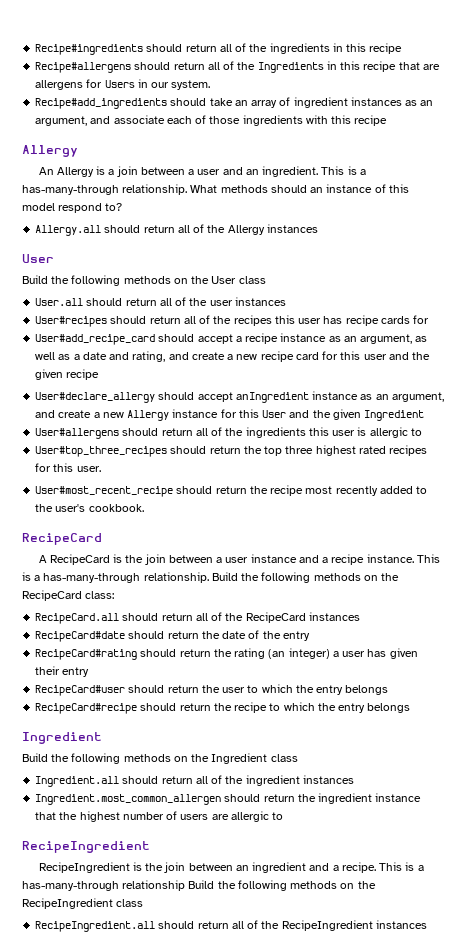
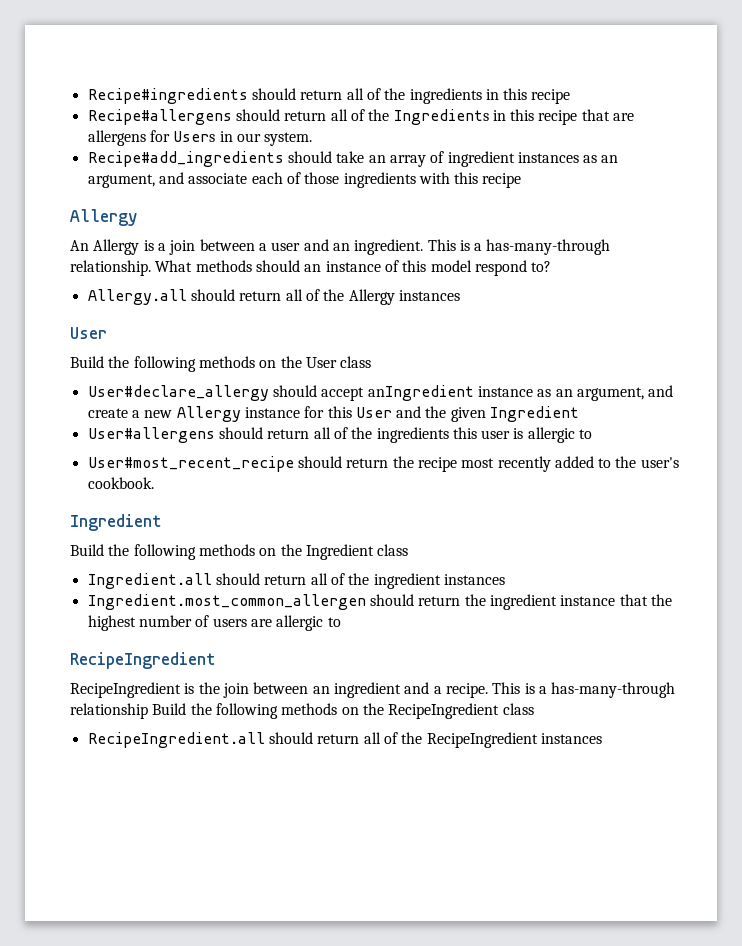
- User.all should return all of the user instances
- User#recipes should return all of the recipes this user has recipe cards for
- User#add_recipe_card should accept a recipe instance as an argument, as well as a date and rating, and create a new recipe card for this user and the given recipe
- User#top_three_recipes should return the top three highest rated recipes for this user.
  User#most_recent_recipe should return the recipe most recently added to the user's cookbook.
- RecipeCard
- A RecipeCard is the join between a user instance and a recipe instance. This is a has-many-through relationship. Build the following methods on the RecipeCard class:
- RecipeCard.all should return all of the RecipeCard instances
- RecipeCard#date should return the date of the entry
- RecipeCard#rating should return the rating (an integer) a user has given their entry
- RecipeCard#user should return the user to which the entry belongs
- RecipeCard#recipe should return the recipe to which the entry belongs

